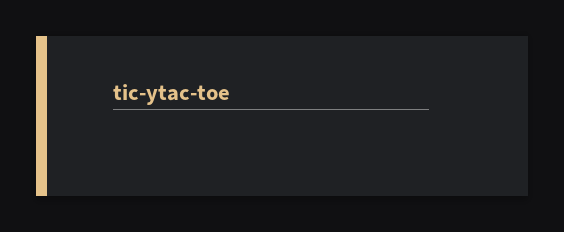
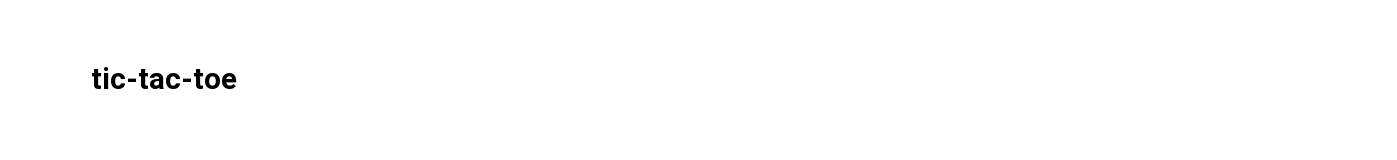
- tic-ytac-toe
+ tic-tac-toe

